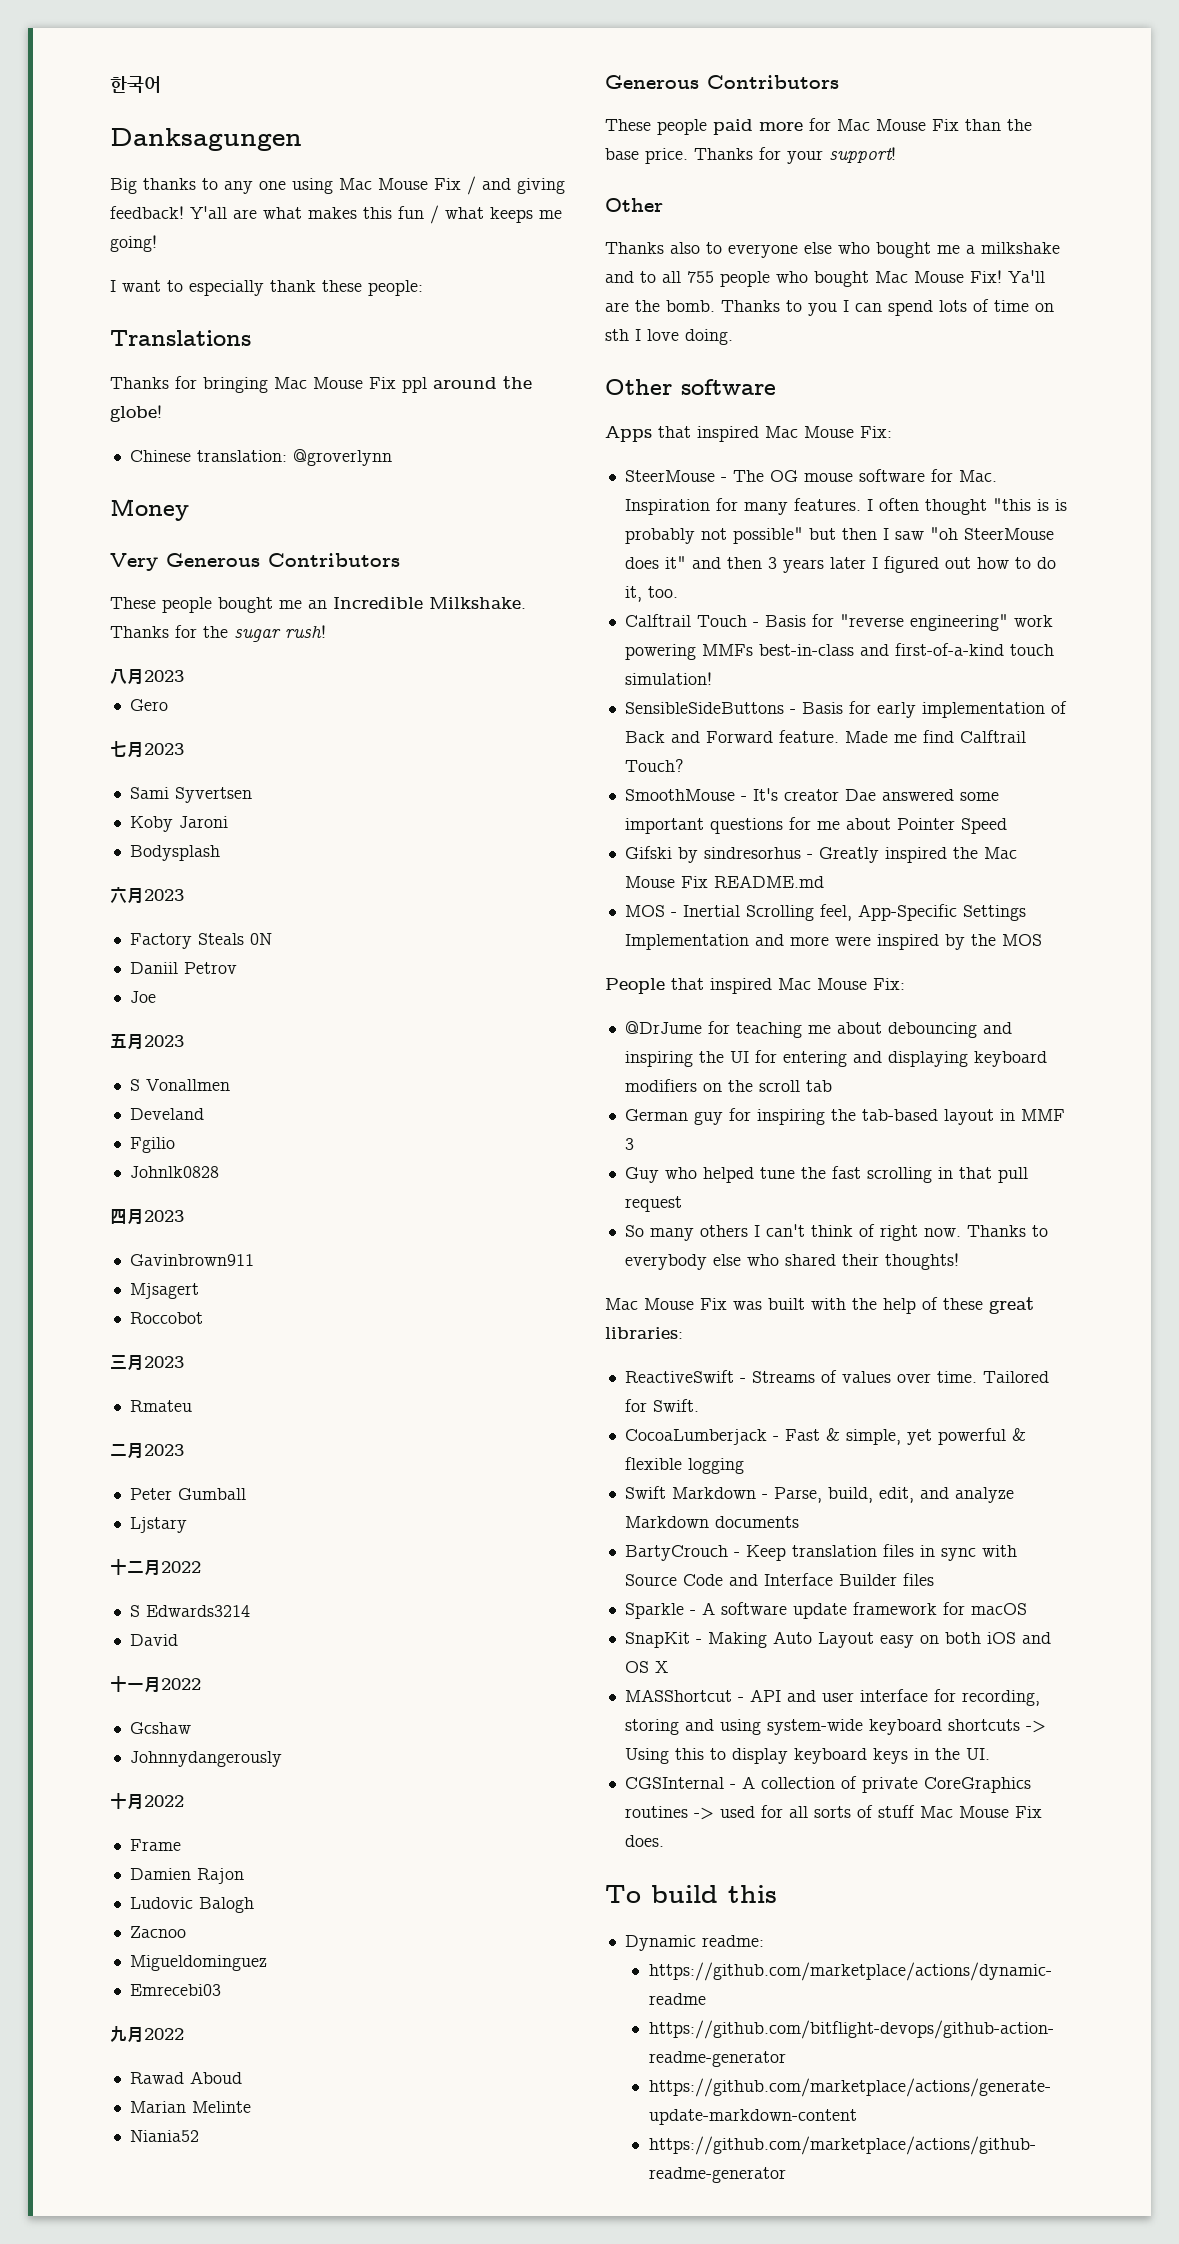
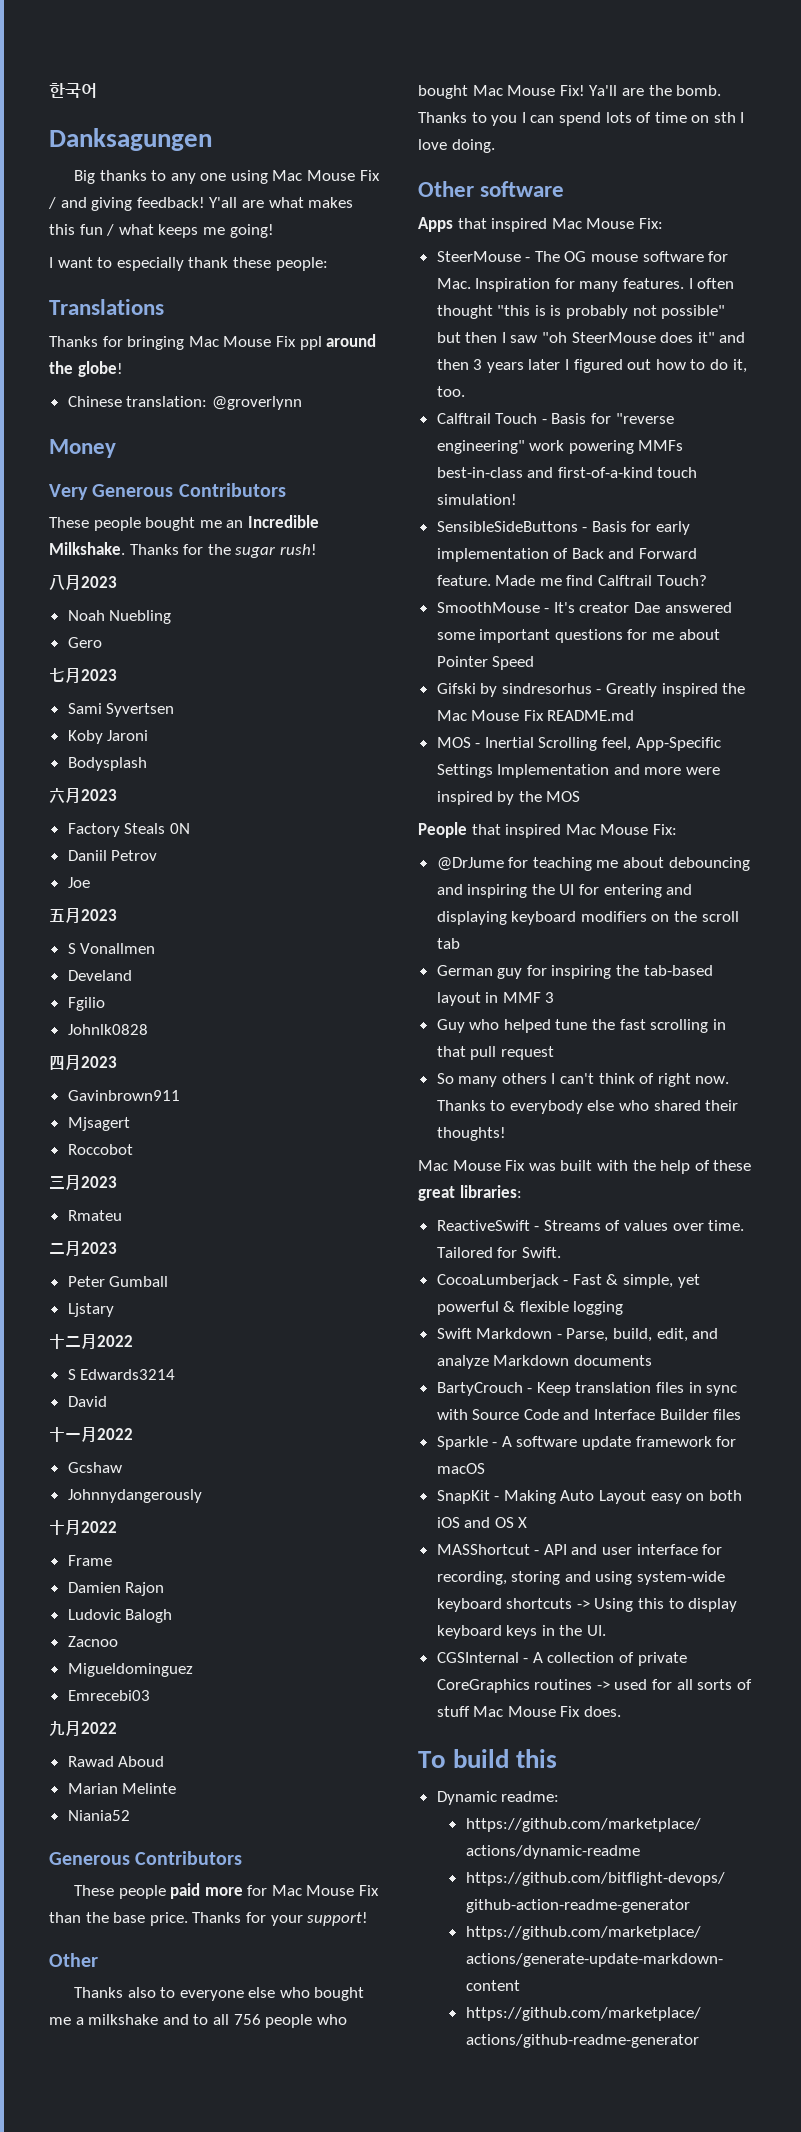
+ Noah Nuebling
- Thanks also to everyone else who bought me a milkshake and to all 755 people who bought Mac Mouse Fix!
+ Thanks also to everyone else who bought me a milkshake and to all 756 people who bought Mac Mouse Fix!

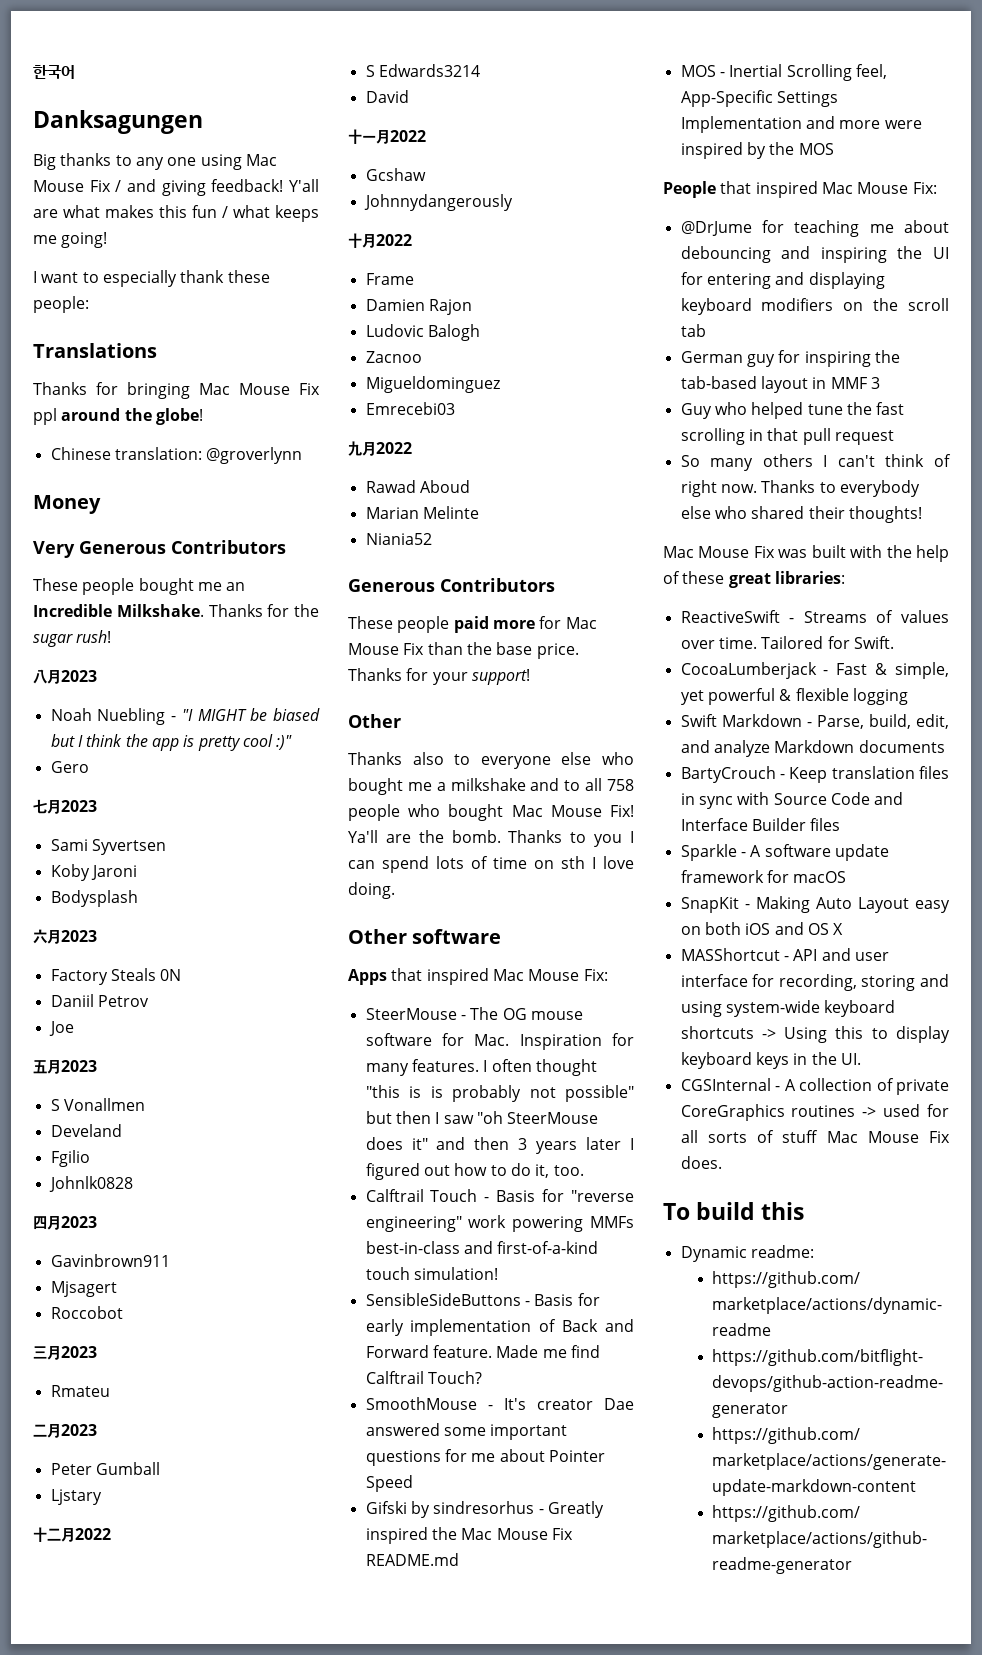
- Noah Nuebling
+ Noah Nuebling - "I MIGHT be biased but I think the app is pretty cool :)"
- Thanks also to everyone else who bought me a milkshake and to all 756 people who bought Mac Mouse Fix!
+ Thanks also to everyone else who bought me a milkshake and to all 758 people who bought Mac Mouse Fix!

